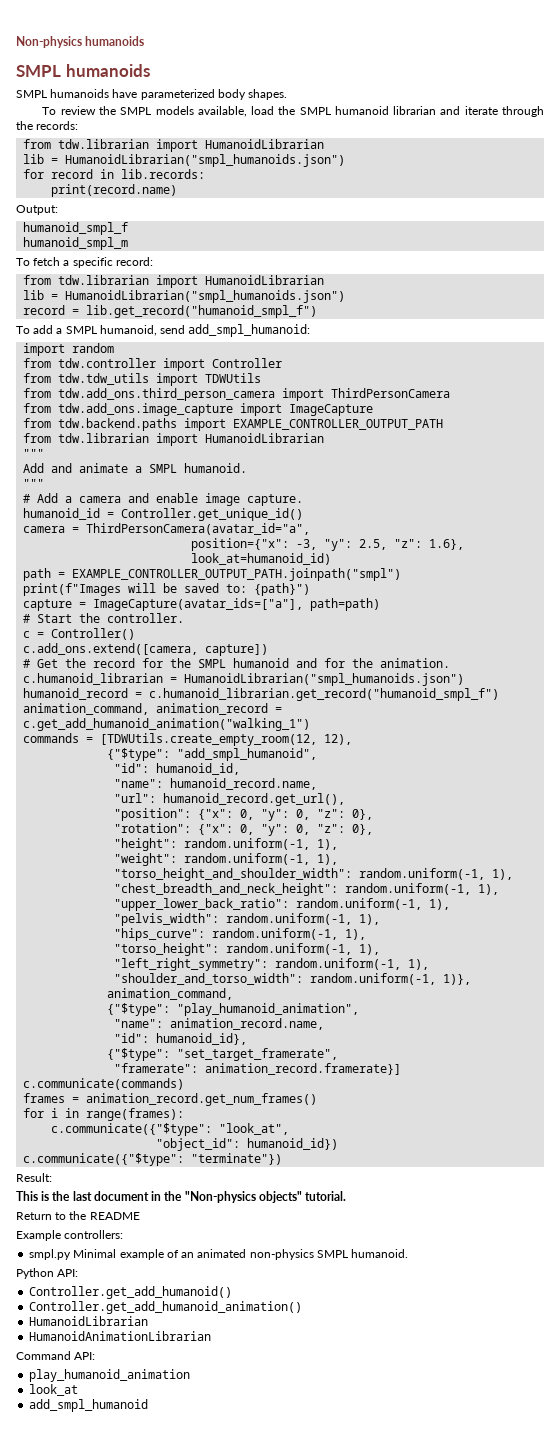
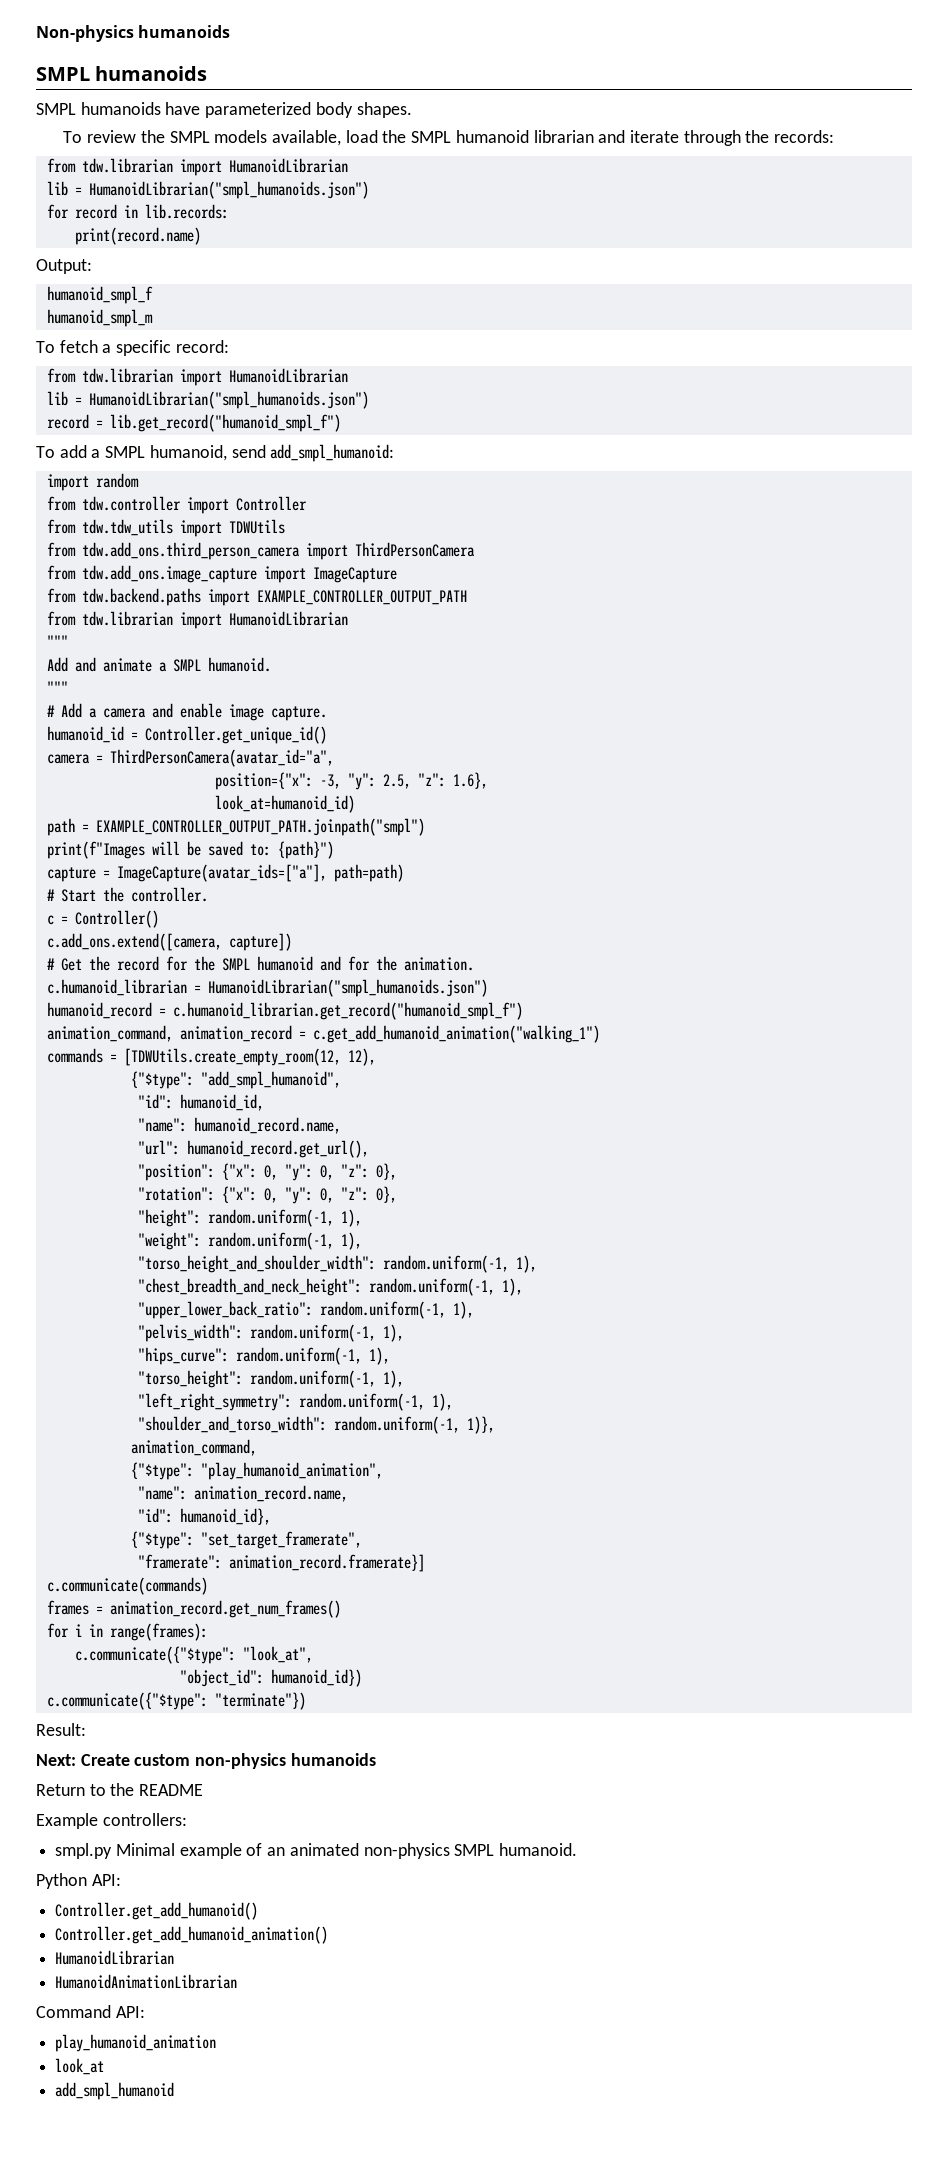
- This is the last document in the "Non-physics objects" tutorial.
+ Next: Create custom non-physics humanoids

